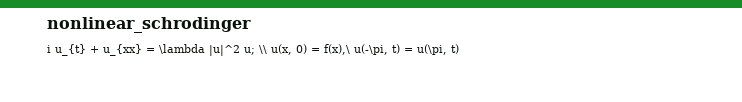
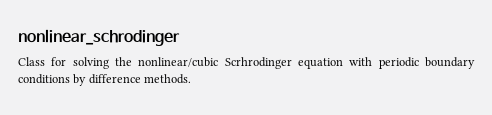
- i u_{t} + u_{xx} = \lambda |u|^2 u; \\ u(x, 0) = f(x),\ u(-\pi, t) = u(\pi, t)
+ Class for solving the nonlinear/cubic Scrhrodinger equation with periodic boundary conditions by difference methods.

